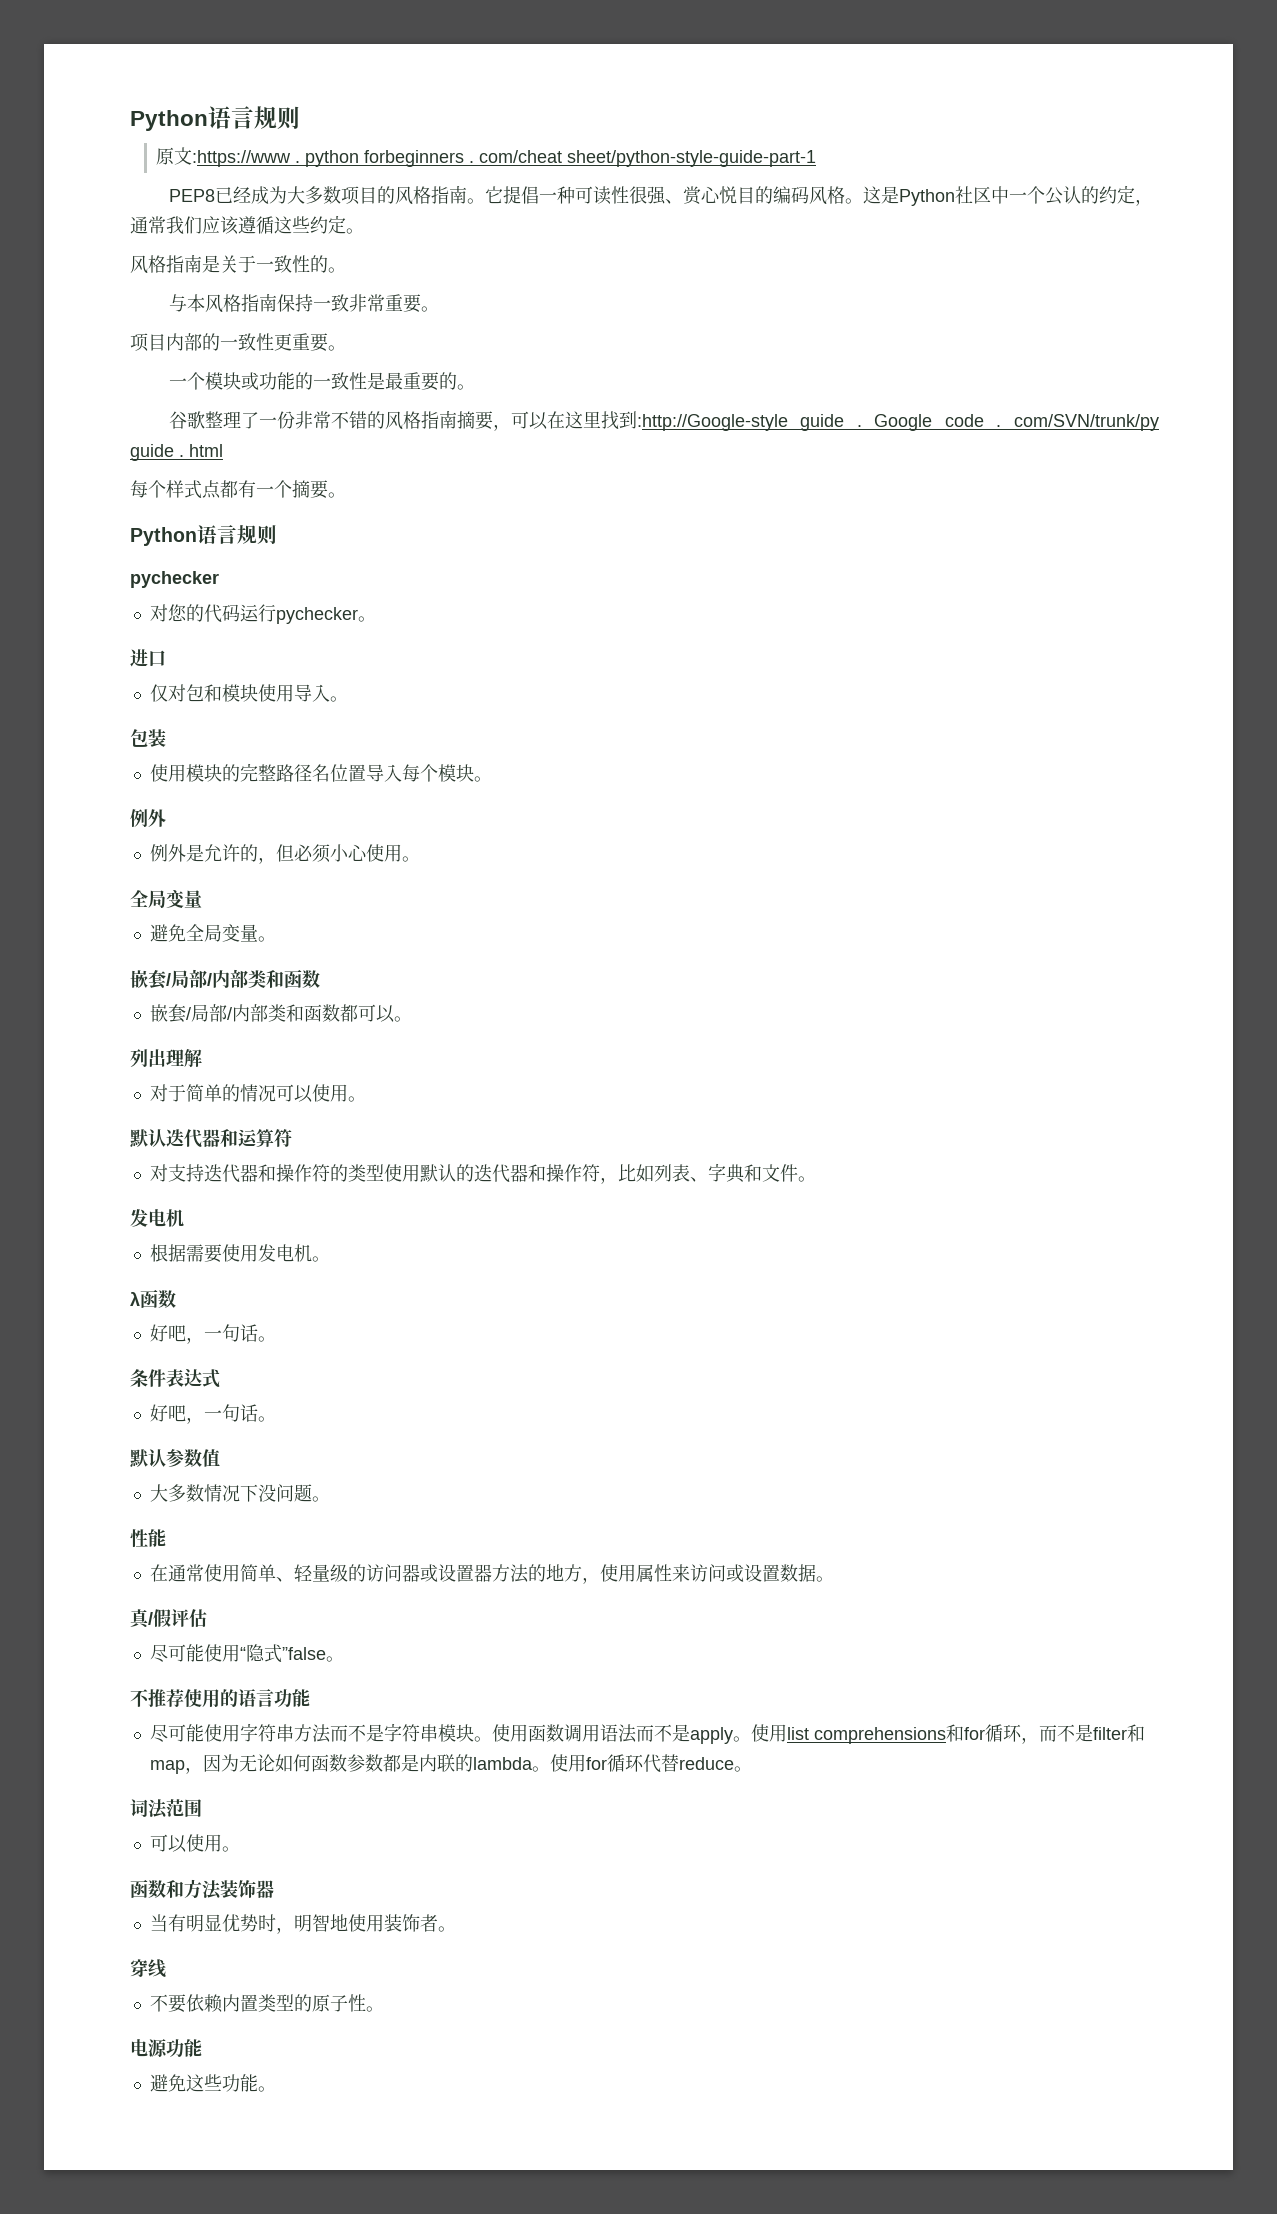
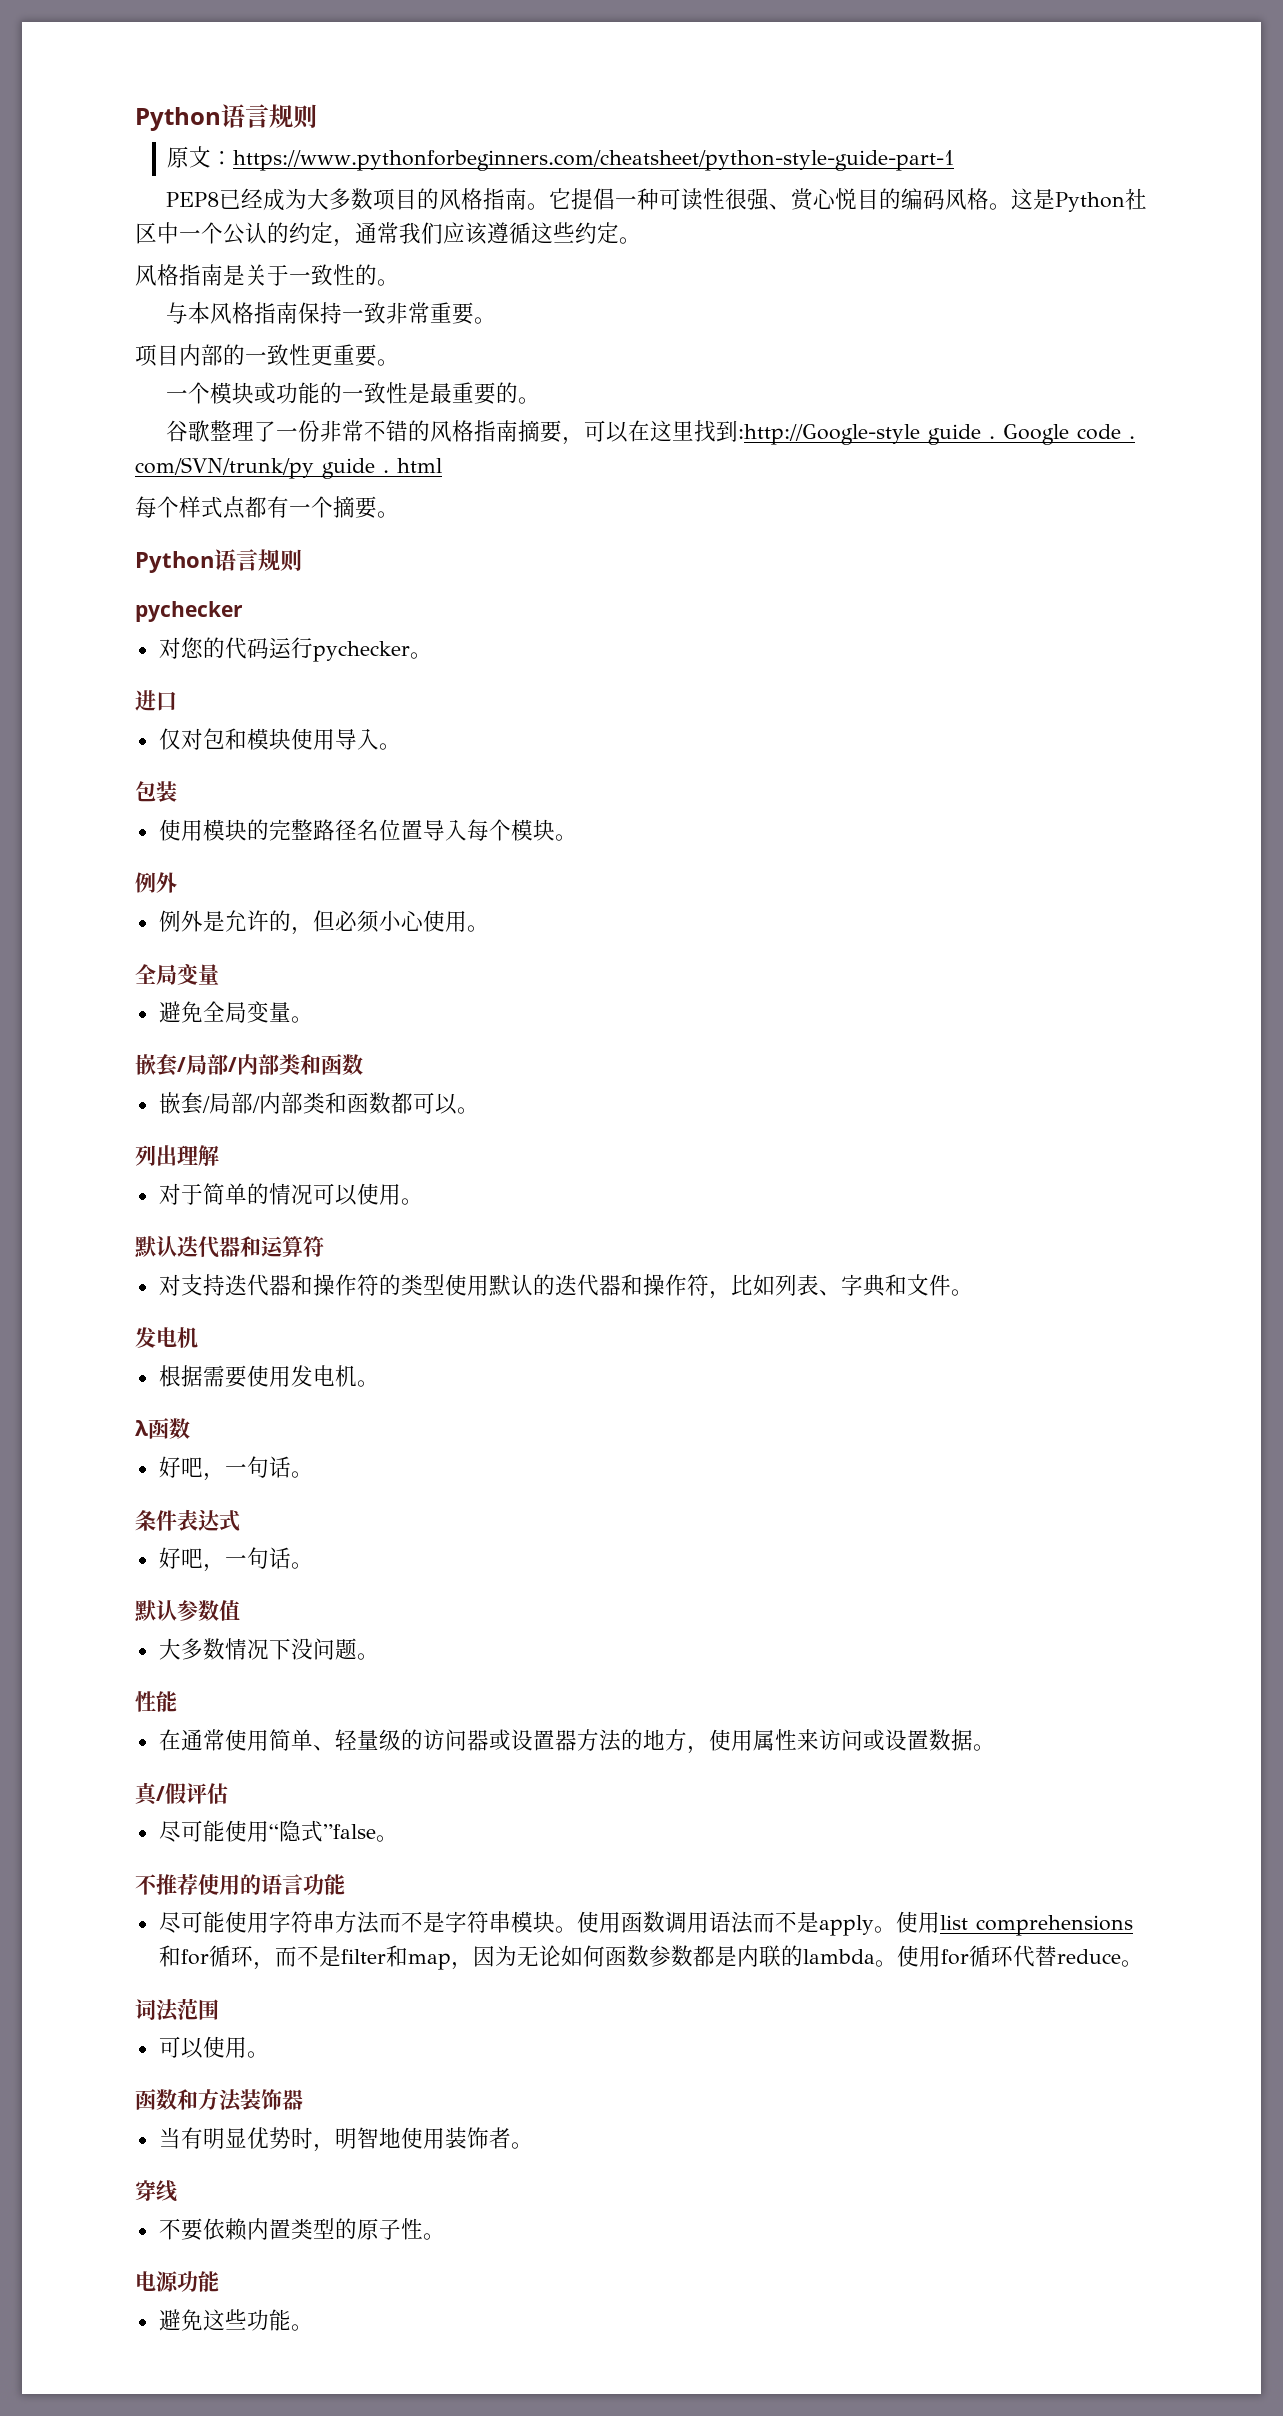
- 原文:https://www . python forbeginners . com/cheat sheet/python-style-guide-part-1
+ 原文：https://www.pythonforbeginners.com/cheatsheet/python-style-guide-part-1

